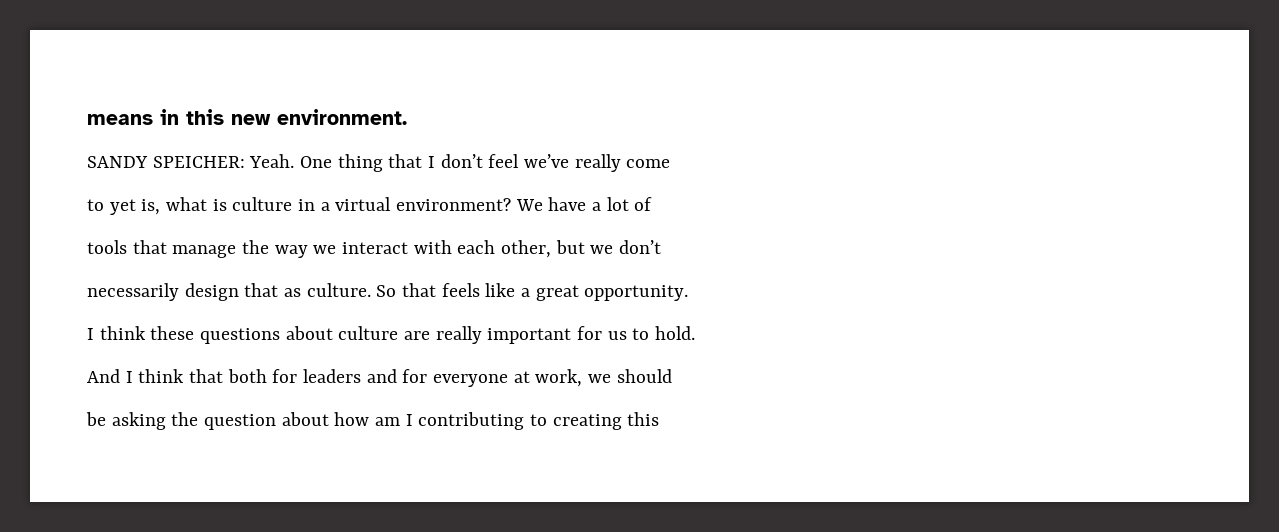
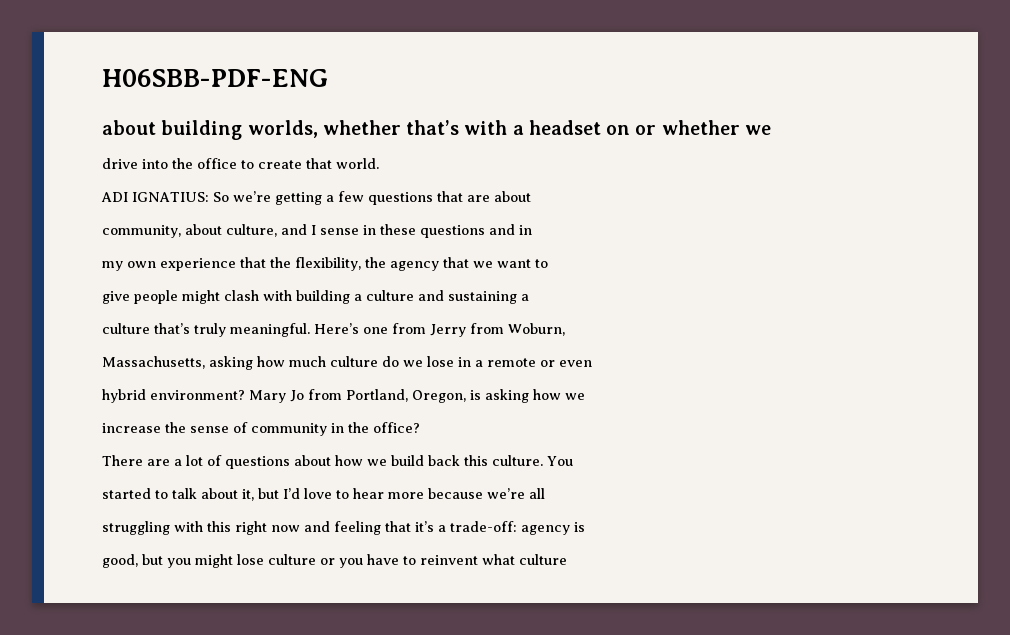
- means in this new environment.
- SANDY SPEICHER: Yeah. One thing that I don’t feel we’ve really come
- to yet is, what is culture in a virtual environment? We have a lot of
- tools that manage the way we interact with each other, but we don’t
- necessarily design that as culture. So that feels like a great opportunity.
- I think these questions about culture are really important for us to hold.
- And I think that both for leaders and for everyone at work, we should
- be asking the question about how am I contributing to creating this
+ H06SBB-PDF-ENG
+ about building worlds, whether that’s with a headset on or whether we
+ drive into the office to create that world.
+ ADI IGNATIUS: So we’re getting a few questions that are about
+ community, about culture, and I sense in these questions and in
+ my own experience that the flexibility, the agency that we want to
+ give people might clash with building a culture and sustaining a
+ culture that’s truly meaningful. Here’s one from Jerry from Woburn,
+ Massachusetts, asking how much culture do we lose in a remote or even
+ hybrid environment? Mary Jo from Portland, Oregon, is asking how we
+ increase the sense of community in the office?
+ There are a lot of questions about how we build back this culture. You
+ started to talk about it, but I’d love to hear more because we’re all
+ struggling with this right now and feeling that it’s a trade-off: agency is
+ good, but you might lose culture or you have to reinvent what culture

